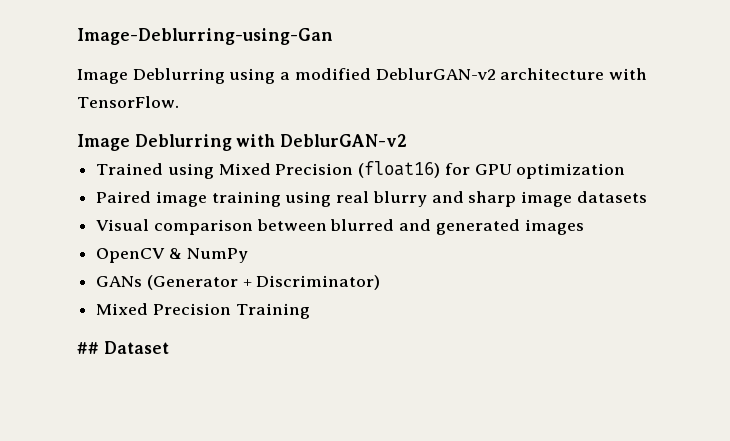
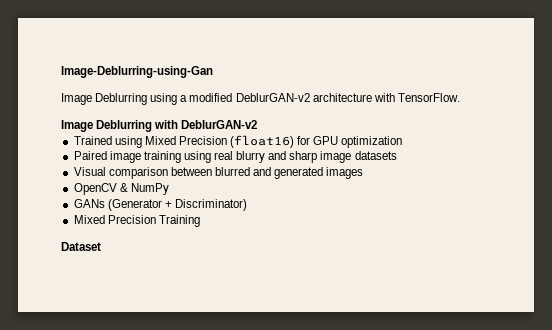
- ## Dataset
+ Dataset

